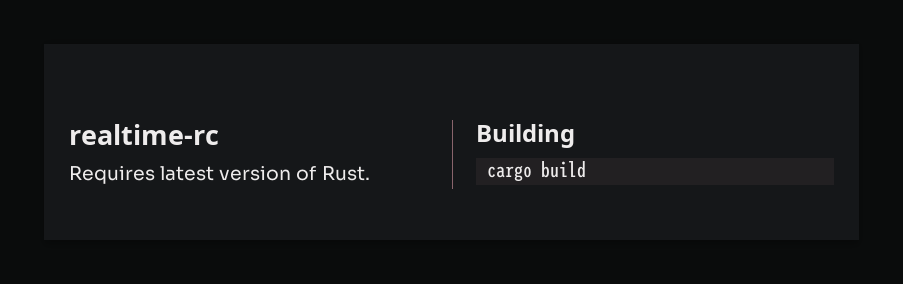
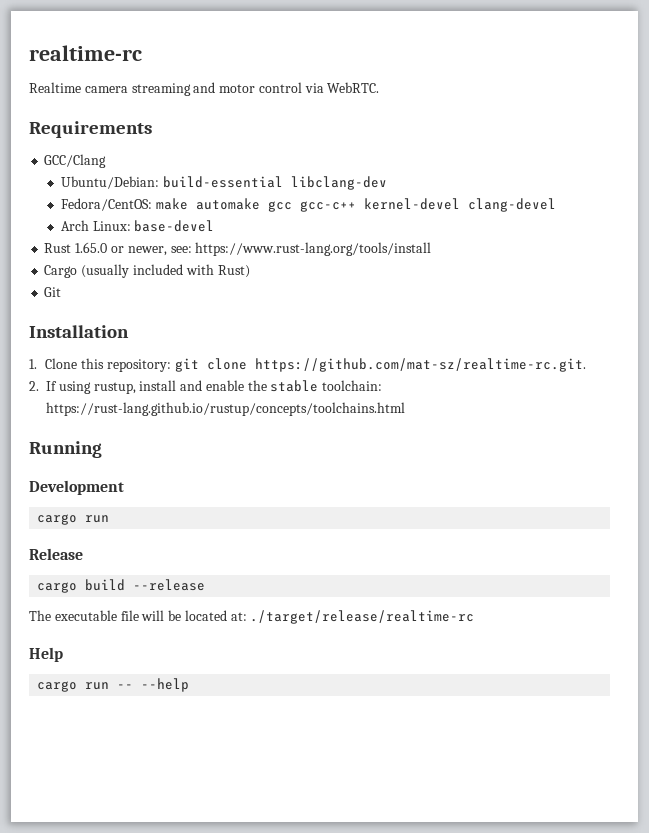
- Requires latest version of Rust.
- Building
- cargo build
+ Realtime camera streaming and motor control via WebRTC.
+ Requirements
+ GCC/Clang
+ Ubuntu/Debian: build-essential libclang-dev
+ Fedora/CentOS: make automake gcc gcc-c++ kernel-devel clang-devel
+ Arch Linux: base-devel
+ Rust 1.65.0 or newer, see: https://www.rust-lang.org/tools/install
+ Cargo (usually included with Rust)
+ Git
+ Installation
+ 1. Clone this repository: git clone https://github.com/mat-sz/realtime-rc.git.
+ 2. If using rustup, install and enable the stable toolchain: https://rust-lang.github.io/rustup/concepts/toolchains.html
+ Running
+ Development
+ cargo run
+ Release
+ cargo build --release
+ The executable file will be located at: ./target/release/realtime-rc
+ Help
+ cargo run -- --help

